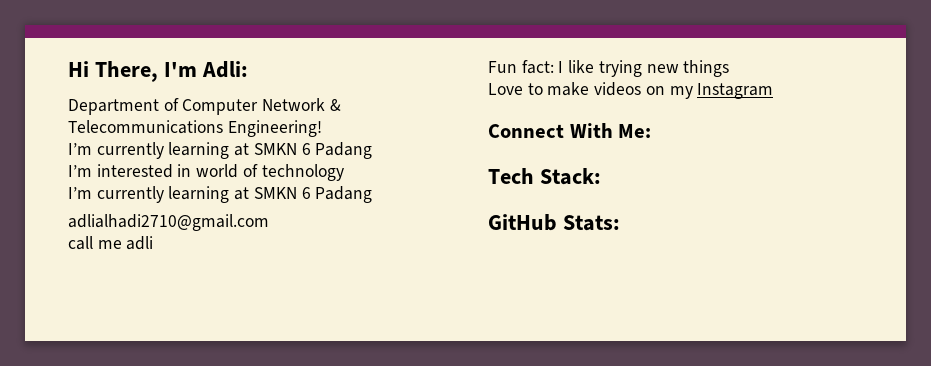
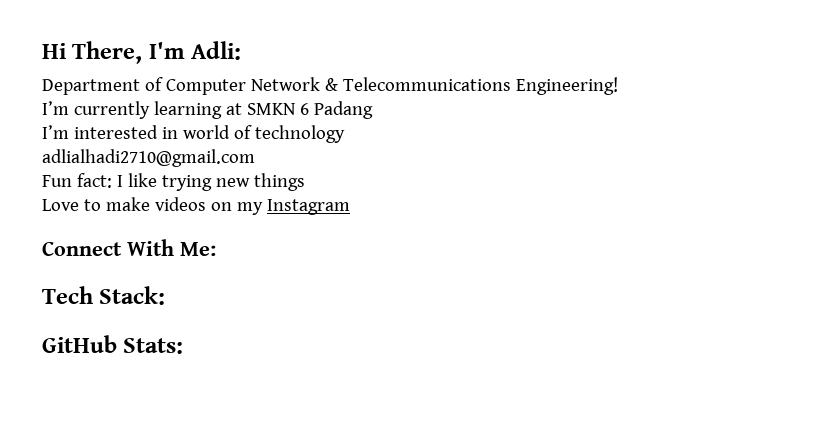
  I’m interested in world of technology
- I’m currently learning at SMKN 6 Padang
  adlialhadi2710@gmail.com
- call me adli

